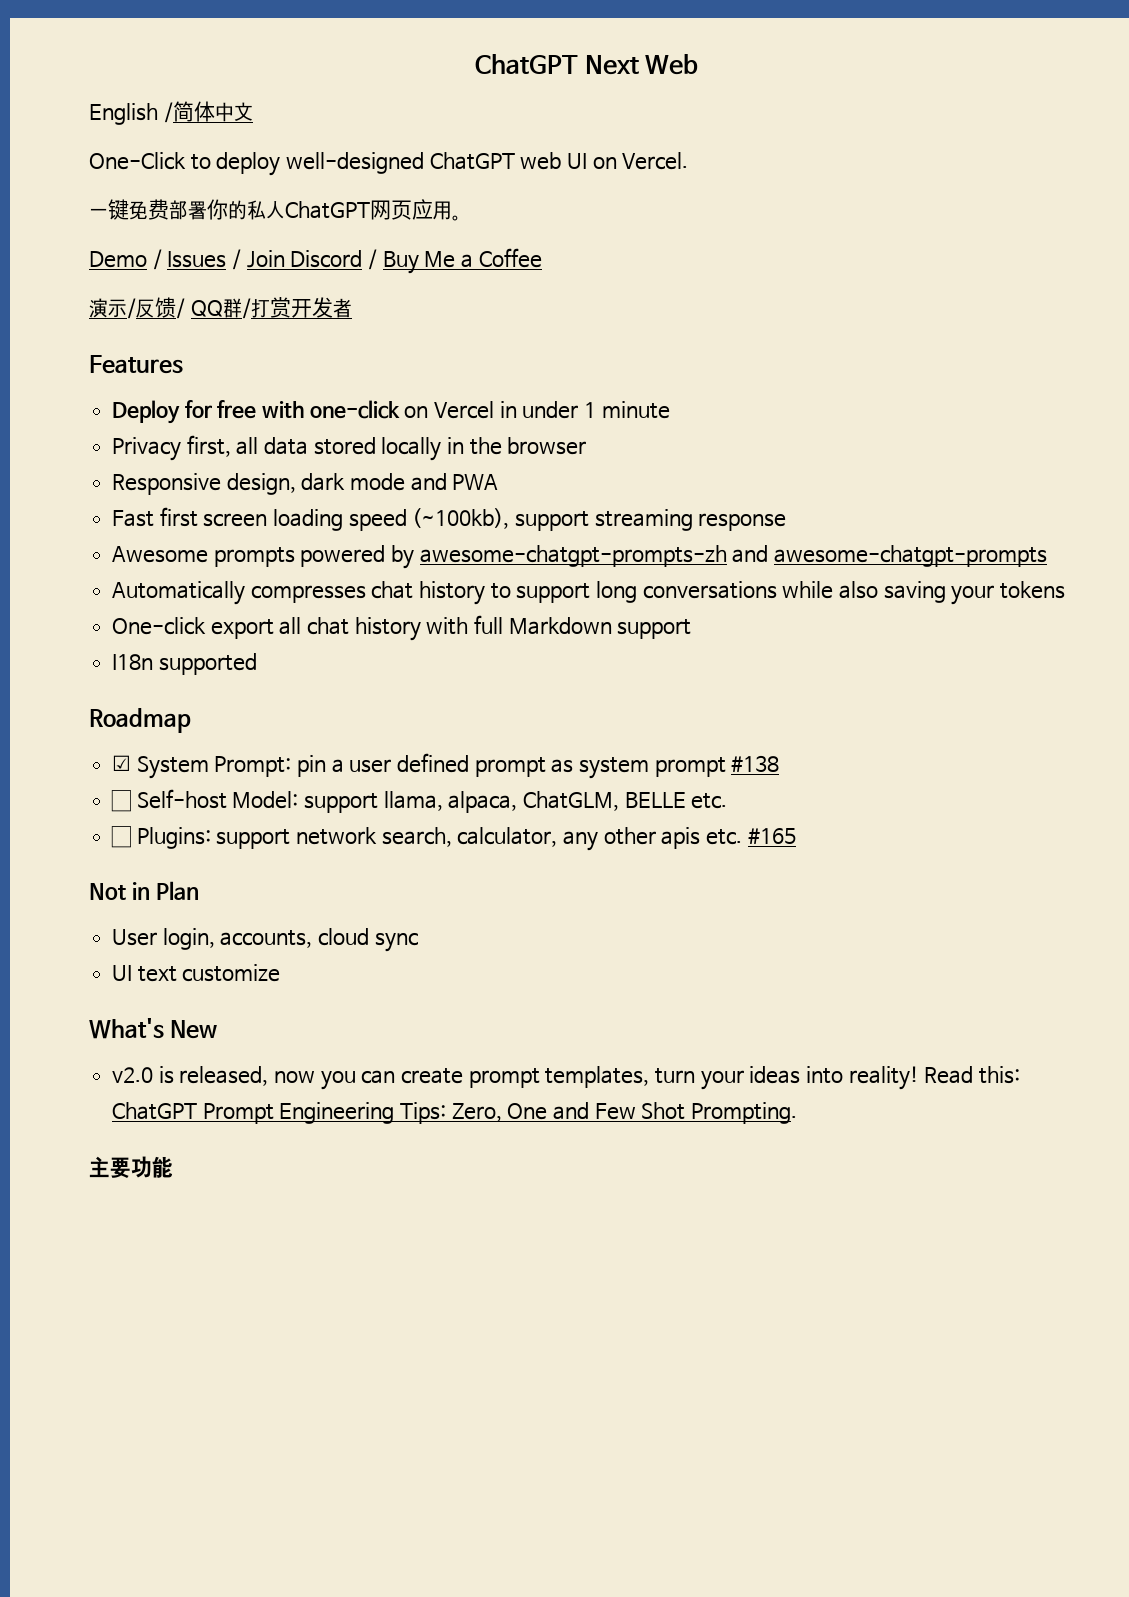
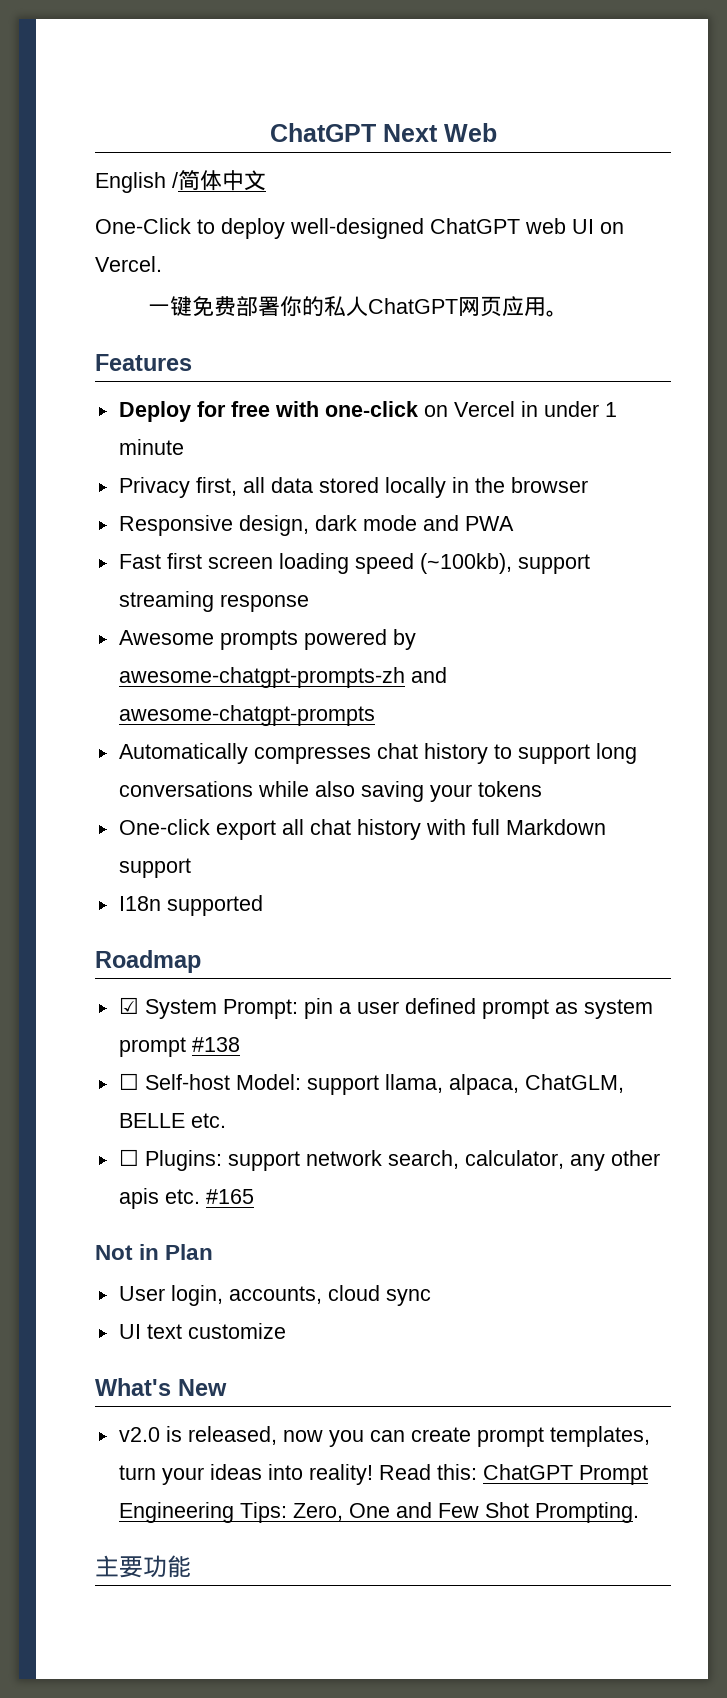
- Demo / Issues / Join Discord / Buy Me a Coffee
- 演示/反馈/ QQ群/打赏开发者

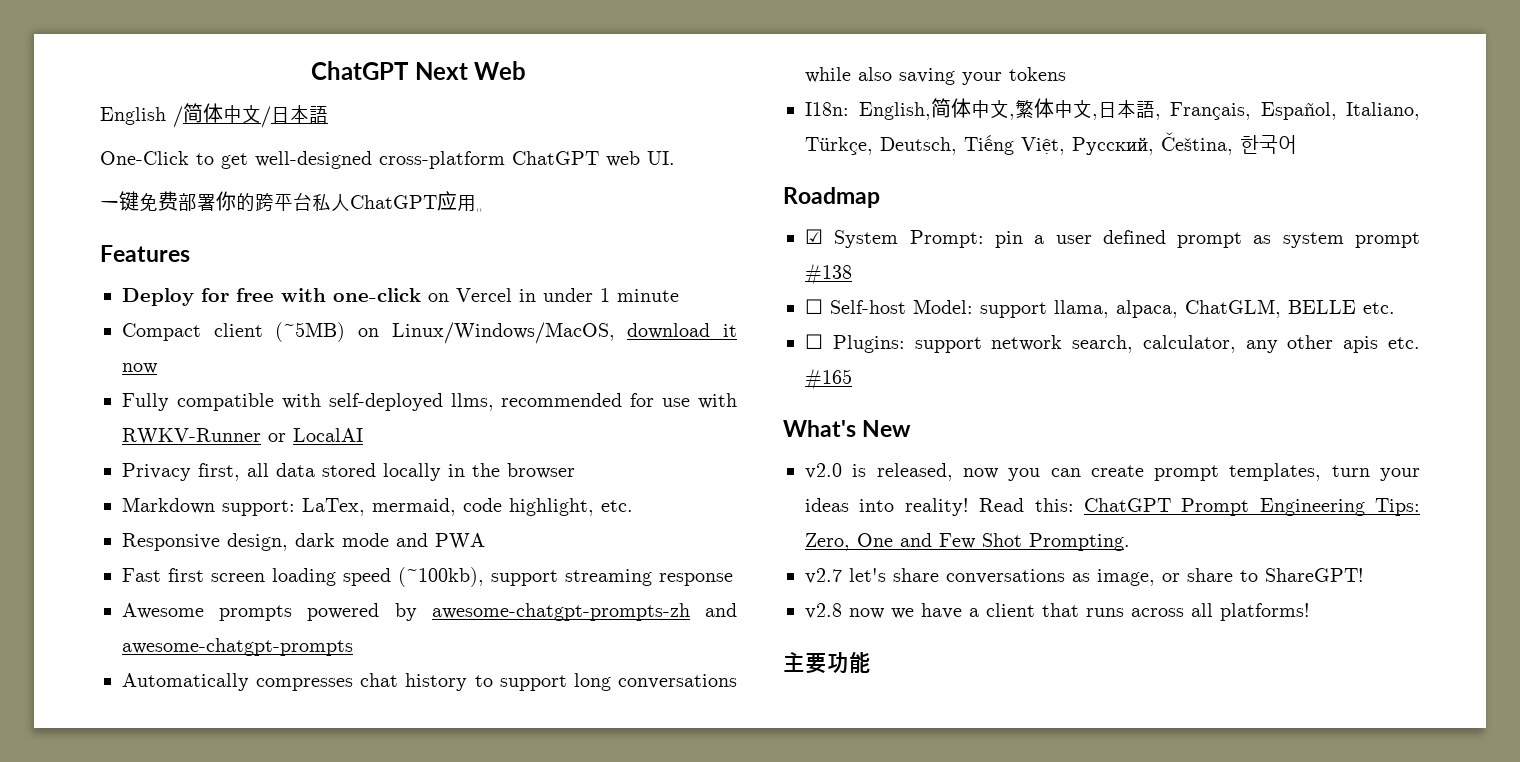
- English /简体中文
+ English /简体中文/日本語
- One-Click to deploy well-designed ChatGPT web UI on Vercel.
+ One-Click to get well-designed cross-platform ChatGPT web UI.
- 一键免费部署你的私人ChatGPT网页应用。
+ 一键免费部署你的跨平台私人ChatGPT应用。
+ Compact client (~5MB) on Linux/Windows/MacOS, download it now
+ Fully compatible with self-deployed llms, recommended for use with RWKV-Runner or LocalAI
+ Markdown support: LaTex, mermaid, code highlight, etc.
- One-click export all chat history with full Markdown support
- I18n supported
+ I18n: English,简体中文,繁体中文,日本語, Français, Español, Italiano, Türkçe, Deutsch, Tiếng Việt, Русский, Čeština, 한국어
- Not in Plan
- User login, accounts, cloud sync
- UI text customize
+ v2.7 let's share conversations as image, or share to ShareGPT!
+ v2.8 now we have a client that runs across all platforms!

